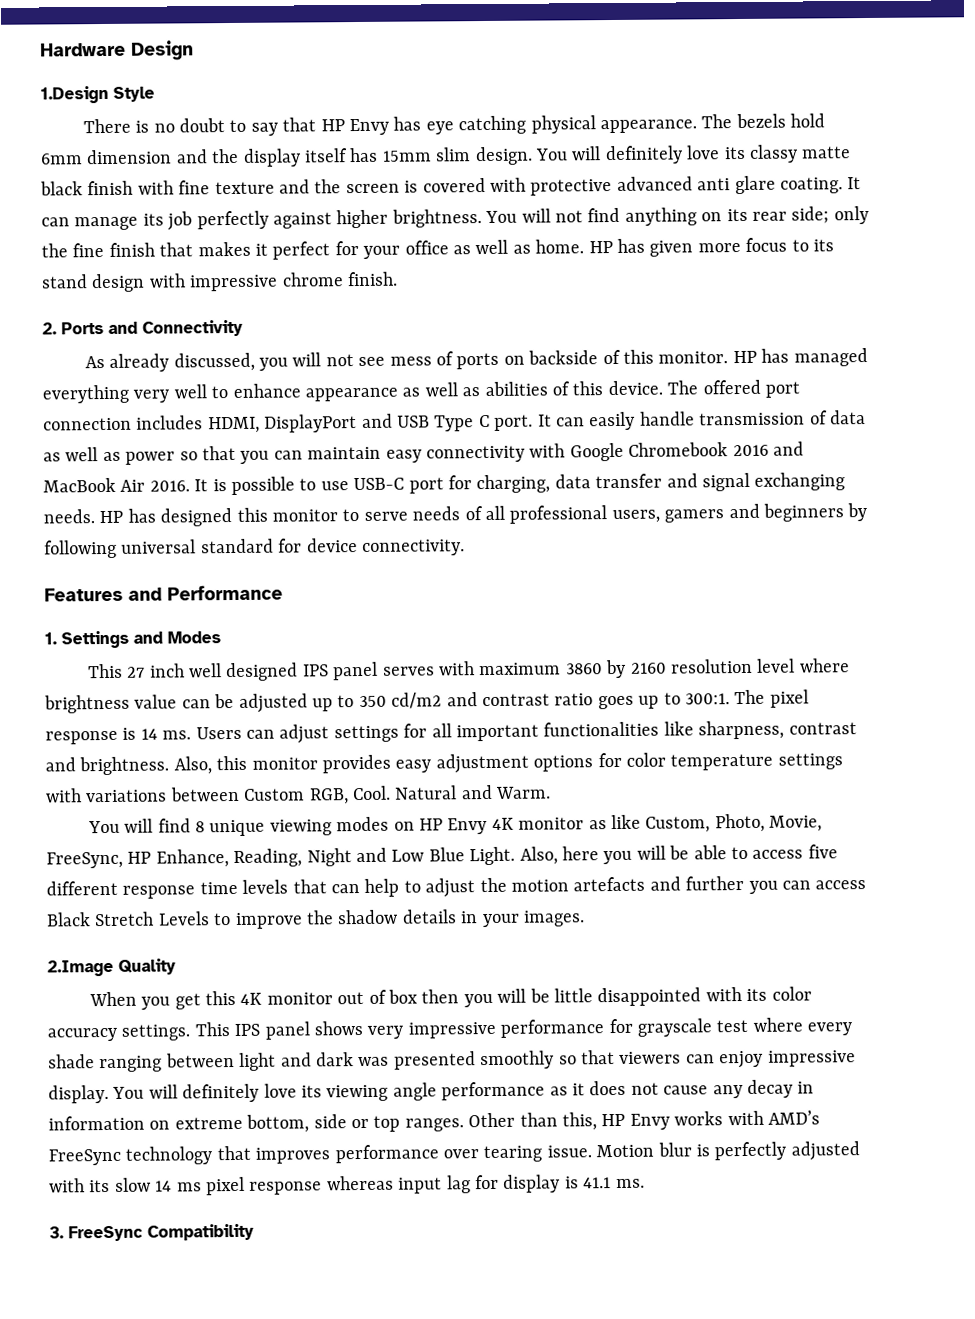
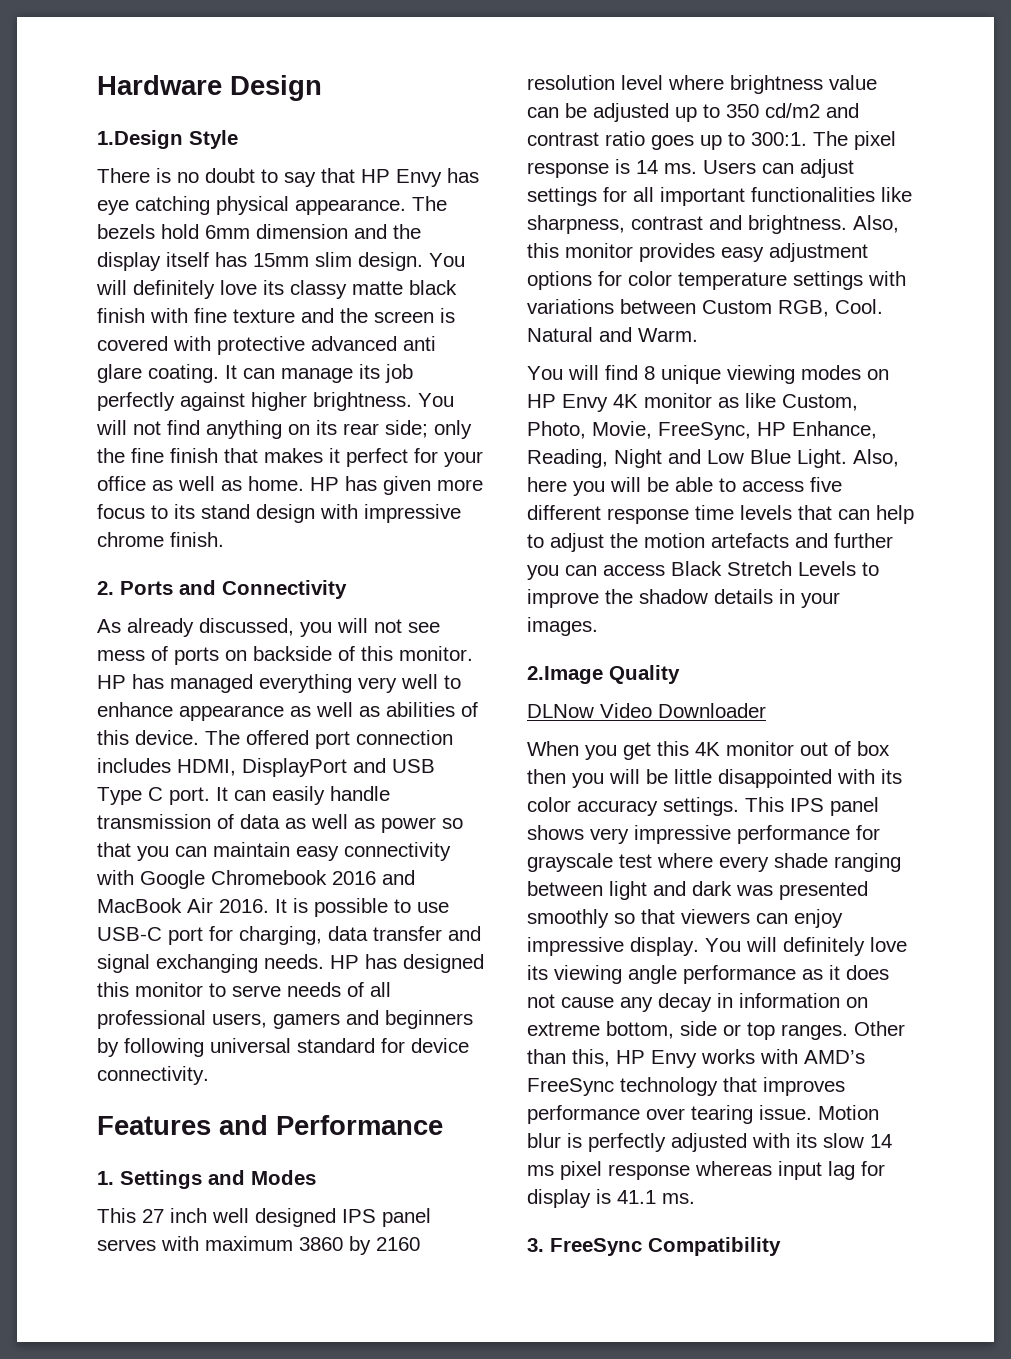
+ DLNow Video Downloader

